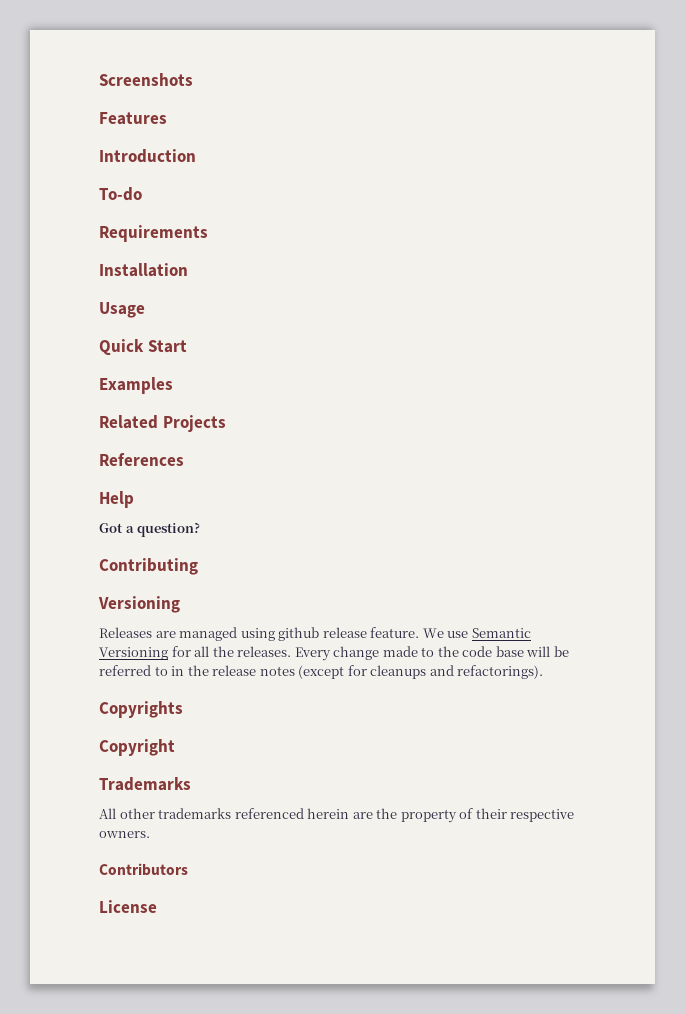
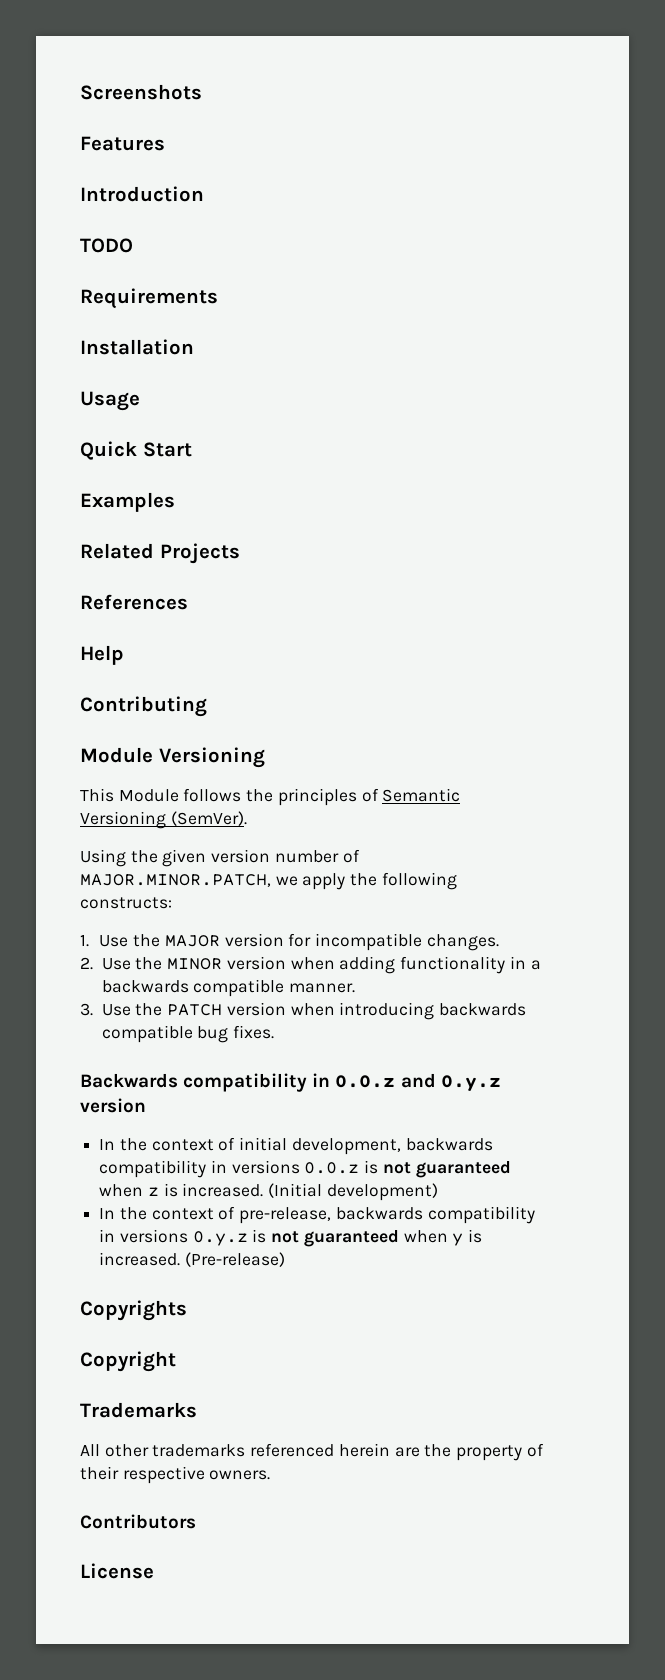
- To-do
+ TODO
- Got a question?
  Contributing
- Versioning
+ Module Versioning
- Releases are managed using github release feature. We use Semantic Versioning for all the releases. Every change made to the code base will be referred to in the release notes (except for cleanups and refactorings).
+ This Module follows the principles of Semantic Versioning (SemVer).
+ Using the given version number of MAJOR.MINOR.PATCH, we apply the following constructs:
+ 1. Use the MAJOR version for incompatible changes.
+ 2. Use the MINOR version when adding functionality in a backwards compatible manner.
+ 3. Use the PATCH version when introducing backwards compatible bug fixes.
+ Backwards compatibility in 0.0.z and 0.y.z version
+ In the context of initial development, backwards compatibility in versions 0.0.z is not guaranteed when z is increased. (Initial development)
+ In the context of pre-release, backwards compatibility in versions 0.y.z is not guaranteed when y is increased. (Pre-release)

